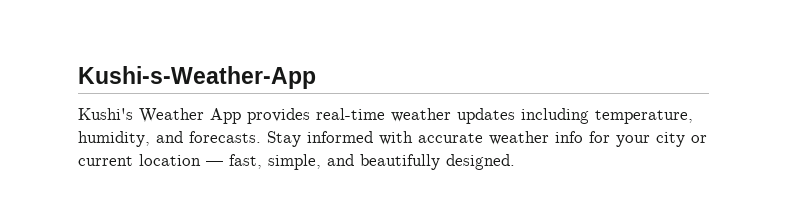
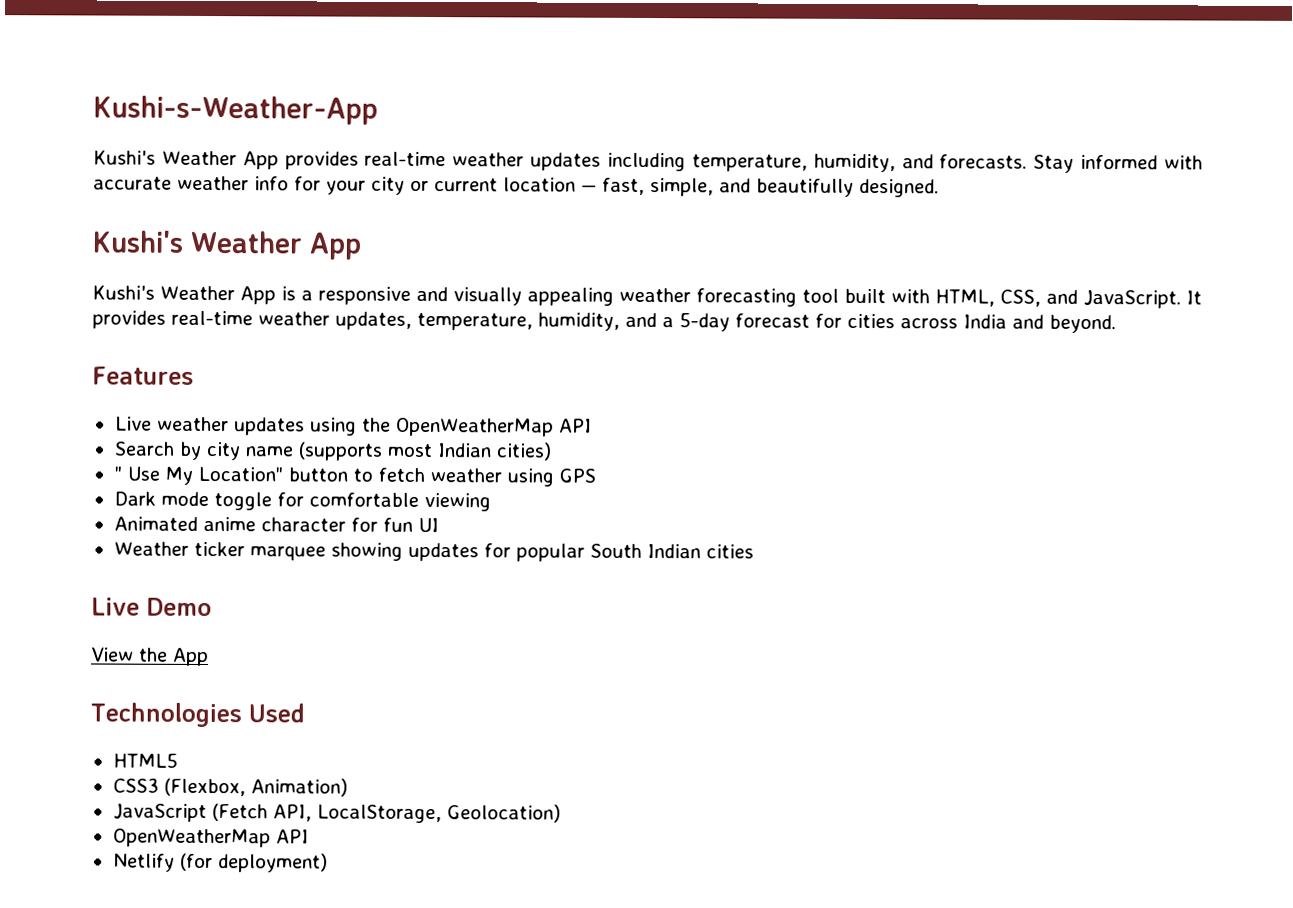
  Stay informed with accurate weather info for your city or current location — fast, simple, and beautifully designed.
+ Kushi's Weather App
+ Kushi's Weather App is a responsive and visually appealing weather forecasting tool built with HTML, CSS, and JavaScript. It provides real-time weather updates, temperature, humidity, and a 5-day forecast for cities across India and beyond.
+ Features
+ Live weather updates using the OpenWeatherMap API
+ Search by city name (supports most Indian cities)
+ " Use My Location" button to fetch weather using GPS
+ Dark mode toggle for comfortable viewing
+ Animated anime character for fun UI
+ Weather ticker marquee showing updates for popular South Indian cities
+ Live Demo
+ View the App
+ Technologies Used
+ HTML5
+ CSS3 (Flexbox, Animation)
+ JavaScript (Fetch API, LocalStorage, Geolocation)
+ OpenWeatherMap API
+ Netlify (for deployment)

